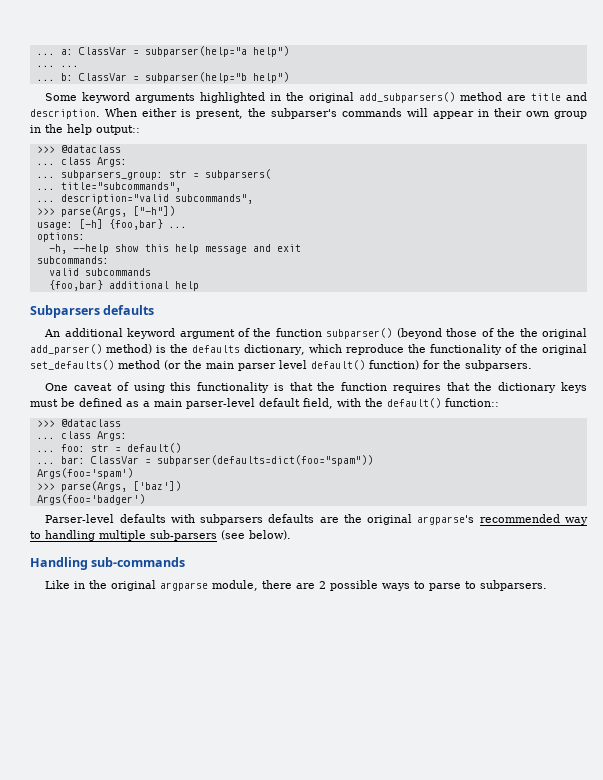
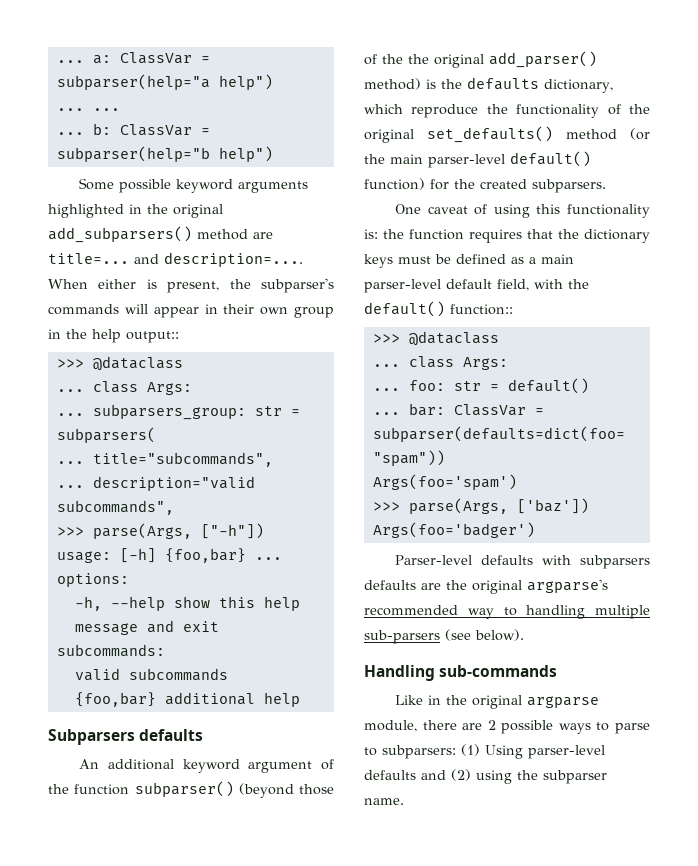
- Some keyword arguments highlighted in the original add_subparsers() method are title and description.
+ Some possible keyword arguments highlighted in the original add_subparsers() method are title=... and description=....
- An additional keyword argument of the function subparser() (beyond those of the the original add_parser() method) is the defaults dictionary, which reproduce the functionality of the original set_defaults() method (or the main parser level default() function) for the subparsers.
+ An additional keyword argument of the function subparser() (beyond those of the the original add_parser() method) is the defaults dictionary, which reproduce the functionality of the original set_defaults() method (or the main parser-level default() function) for the created subparsers.
- One caveat of using this functionality is that the function requires that the dictionary keys must be defined as a main parser-level default field, with the default() function::
+ One caveat of using this functionality is: the function requires that the dictionary keys must be defined as a main parser-level default field, with the default() function::
- Like in the original argparse module, there are 2 possible ways to parse to subparsers.
+ Like in the original argparse module, there are 2 possible ways to parse to subparsers: (1) Using parser-level defaults and (2) using the subparser name.

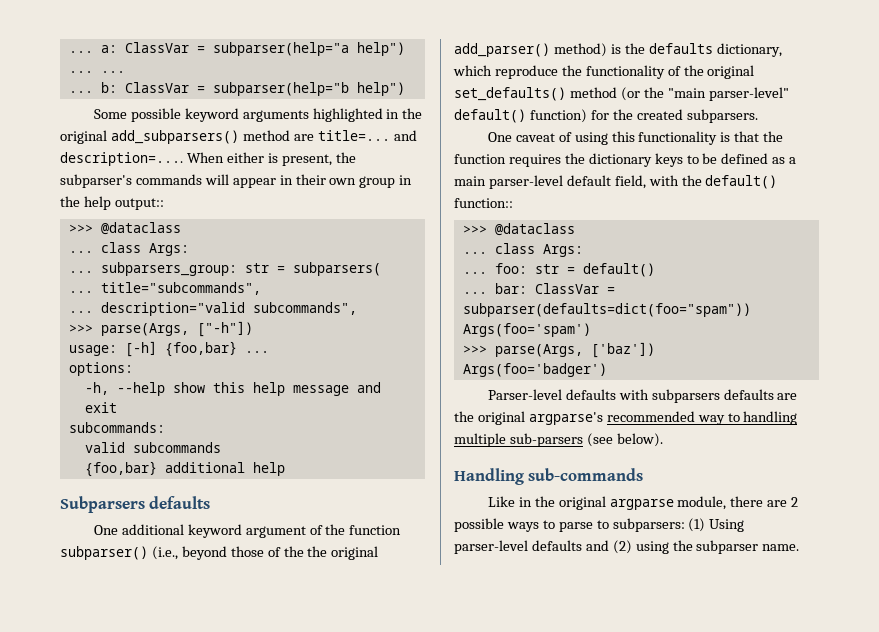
- An additional keyword argument of the function subparser() (beyond those of the the original add_parser() method) is the defaults dictionary, which reproduce the functionality of the original set_defaults() method (or the main parser-level default() function) for the created subparsers.
+ One additional keyword argument of the function subparser() (i.e., beyond those of the the original add_parser() method) is the defaults dictionary, which reproduce the functionality of the original set_defaults() method (or the "main parser-level" default() function) for the created subparsers.
- One caveat of using this functionality is: the function requires that the dictionary keys must be defined as a main parser-level default field, with the default() function::
+ One caveat of using this functionality is that the function requires the dictionary keys to be defined as a main parser-level default field, with the default() function::

